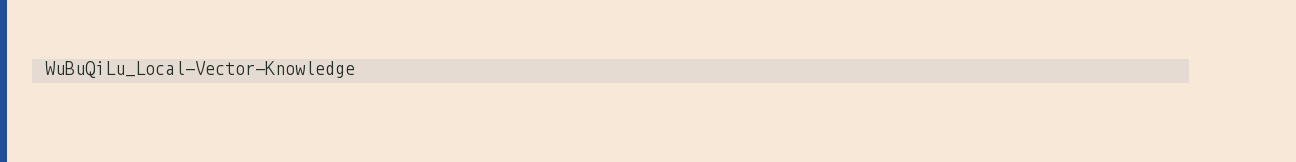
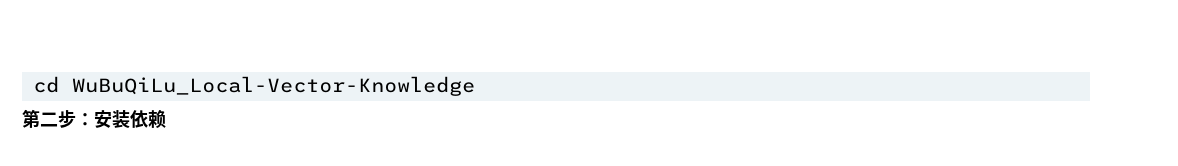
- WuBuQiLu_Local-Vector-Knowledge
+ cd WuBuQiLu_Local-Vector-Knowledge
+ 第二步：安装依赖

